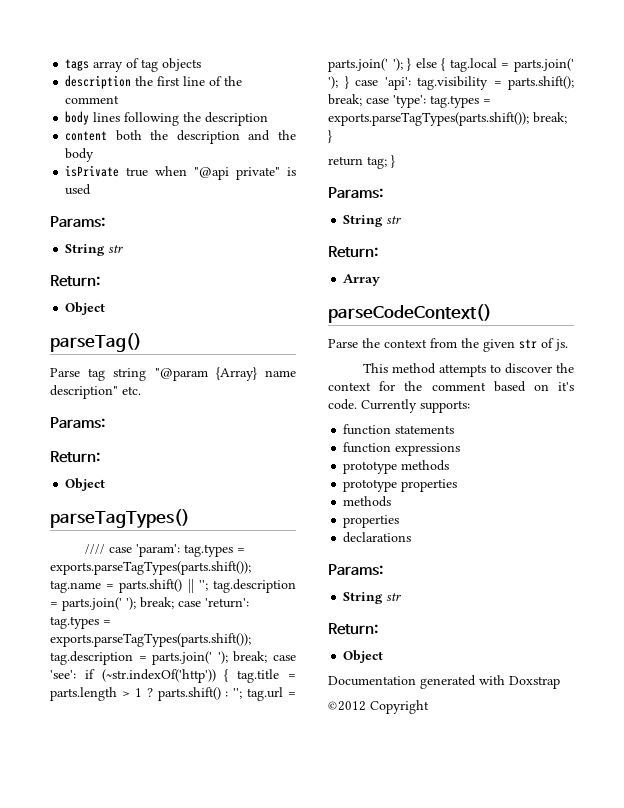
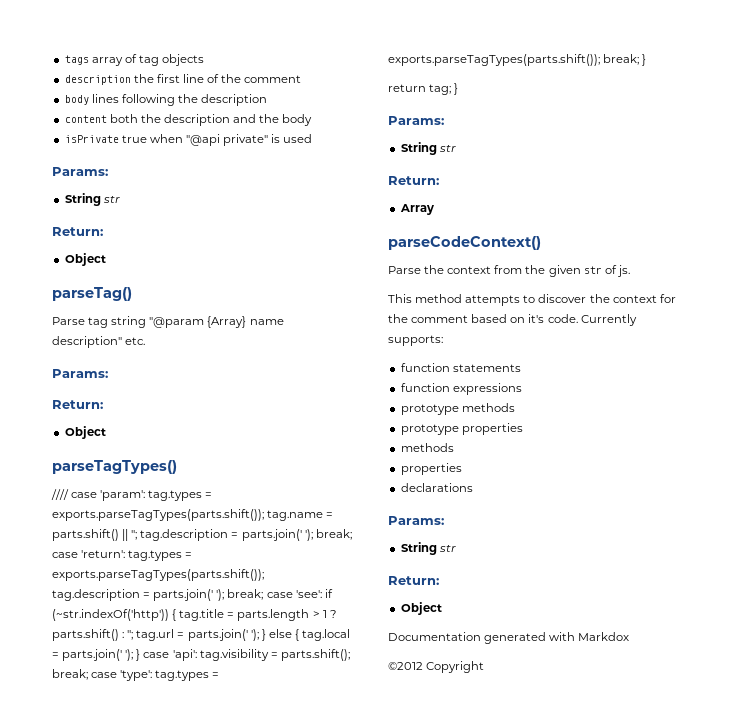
- Documentation generated with Doxstrap
+ Documentation generated with Markdox

